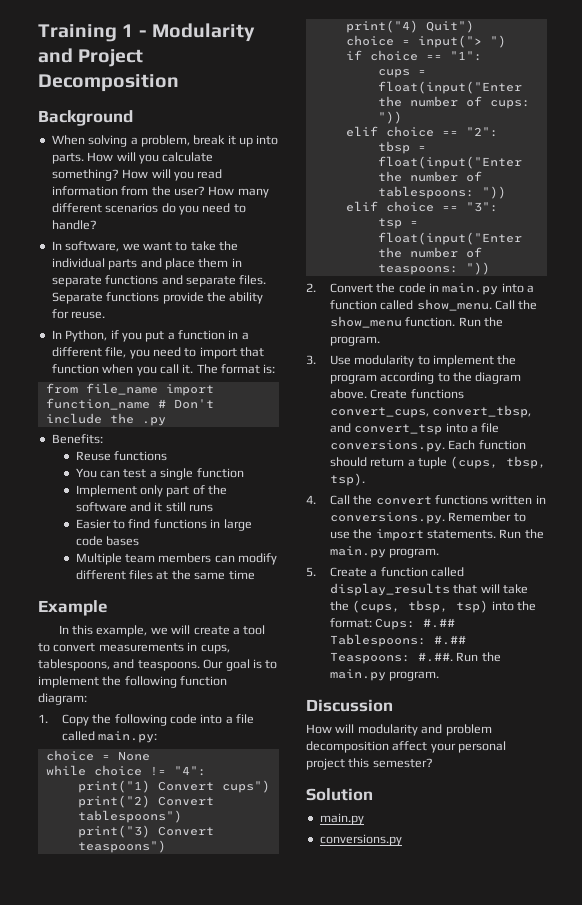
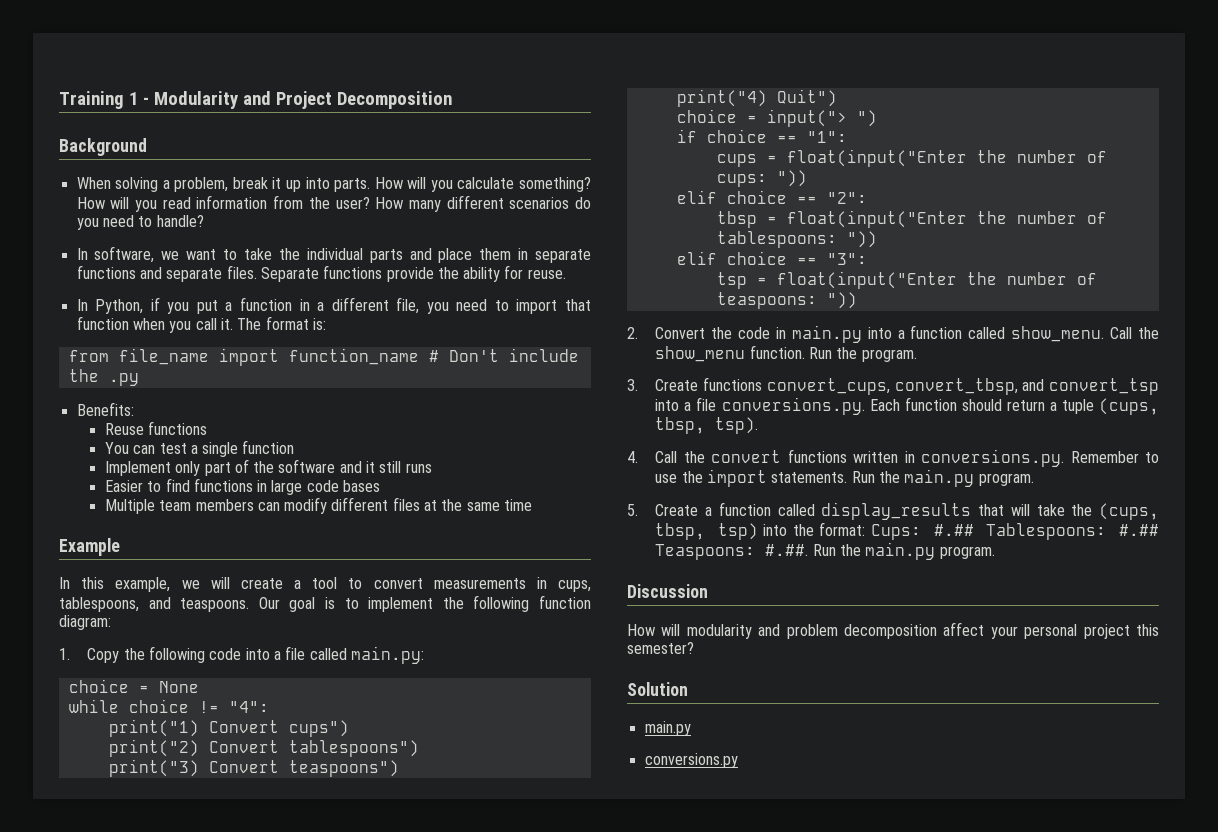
- 3. Use modularity to implement the program according to the diagram above. Create functions convert_cups, convert_tbsp, and convert_tsp into a file conversions.py. Each function should return a tuple (cups, tbsp, tsp).
+ 3. Create functions convert_cups, convert_tbsp, and convert_tsp into a file conversions.py. Each function should return a tuple (cups, tbsp, tsp).

